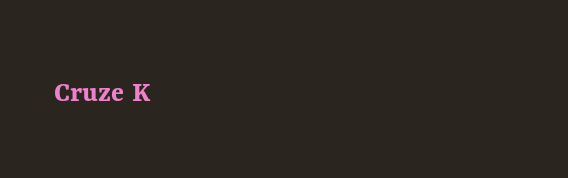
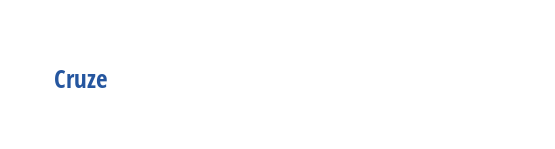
- Cruze K
+ Cruze

